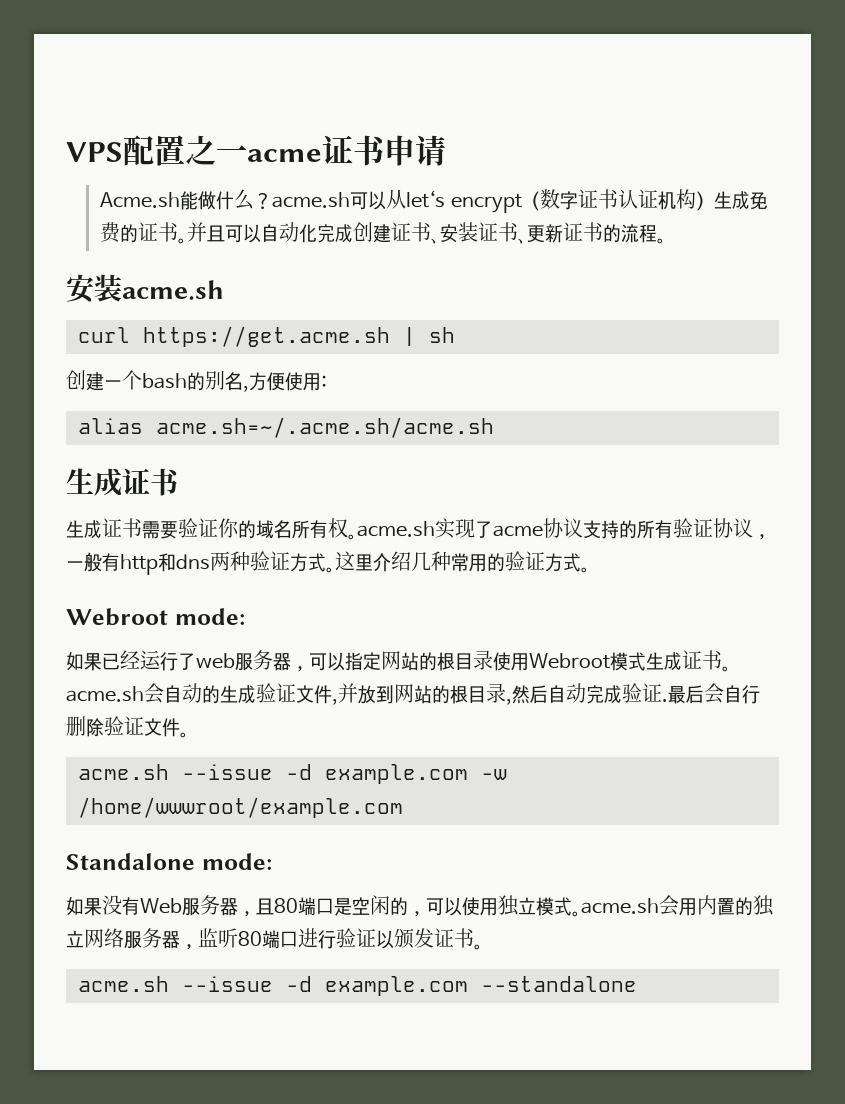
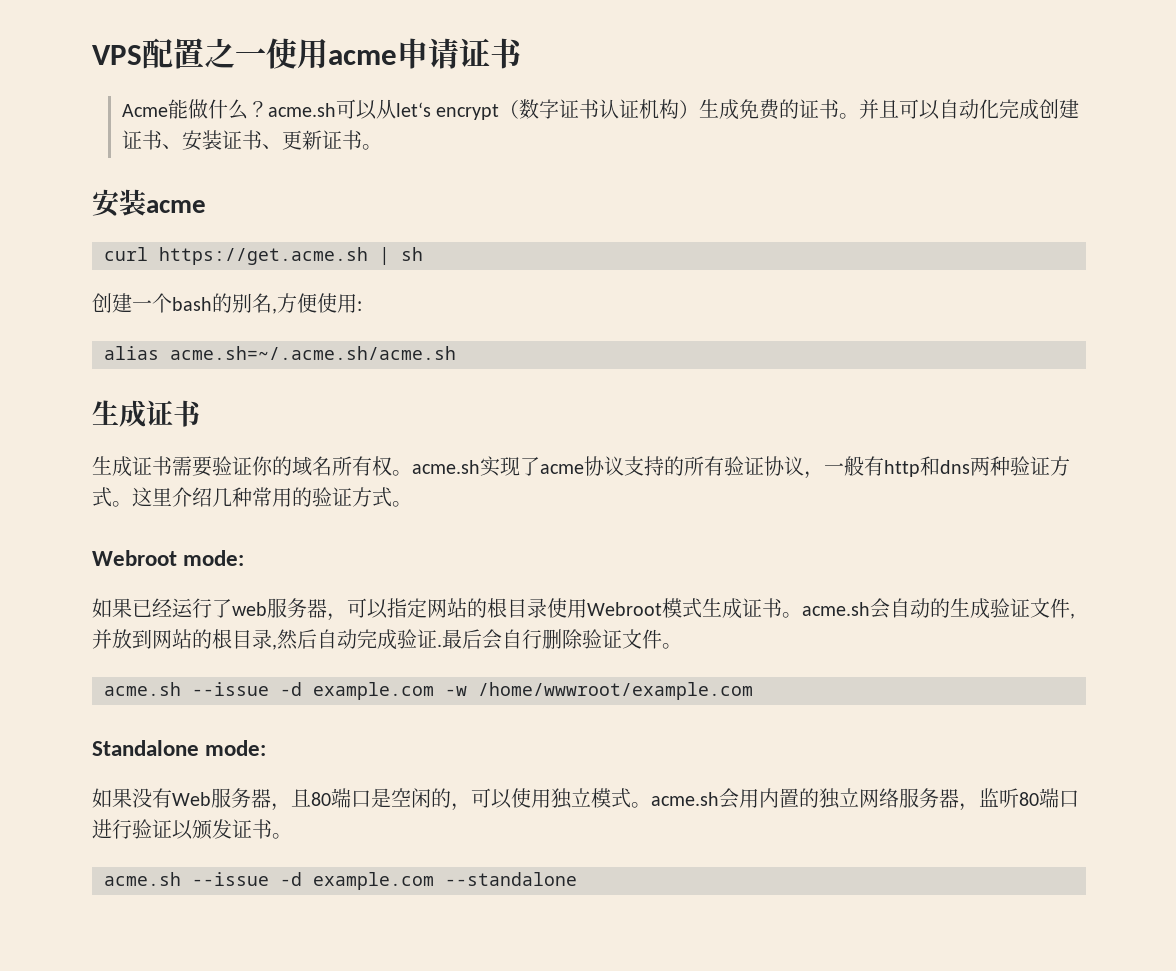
- VPS配置之一acme证书申请
- Acme.sh能做什么？acme.sh可以从let‘s encrypt（数字证书认证机构）生成免费的证书。
+ VPS配置之一使用acme申请证书
+ Acme能做什么？acme.sh可以从let‘s encrypt（数字证书认证机构）生成免费的证书。
- 并且可以自动化完成创建证书、安装证书、更新证书的流程。
+ 并且可以自动化完成创建证书、安装证书、更新证书。
- 安装acme.sh
+ 安装acme

